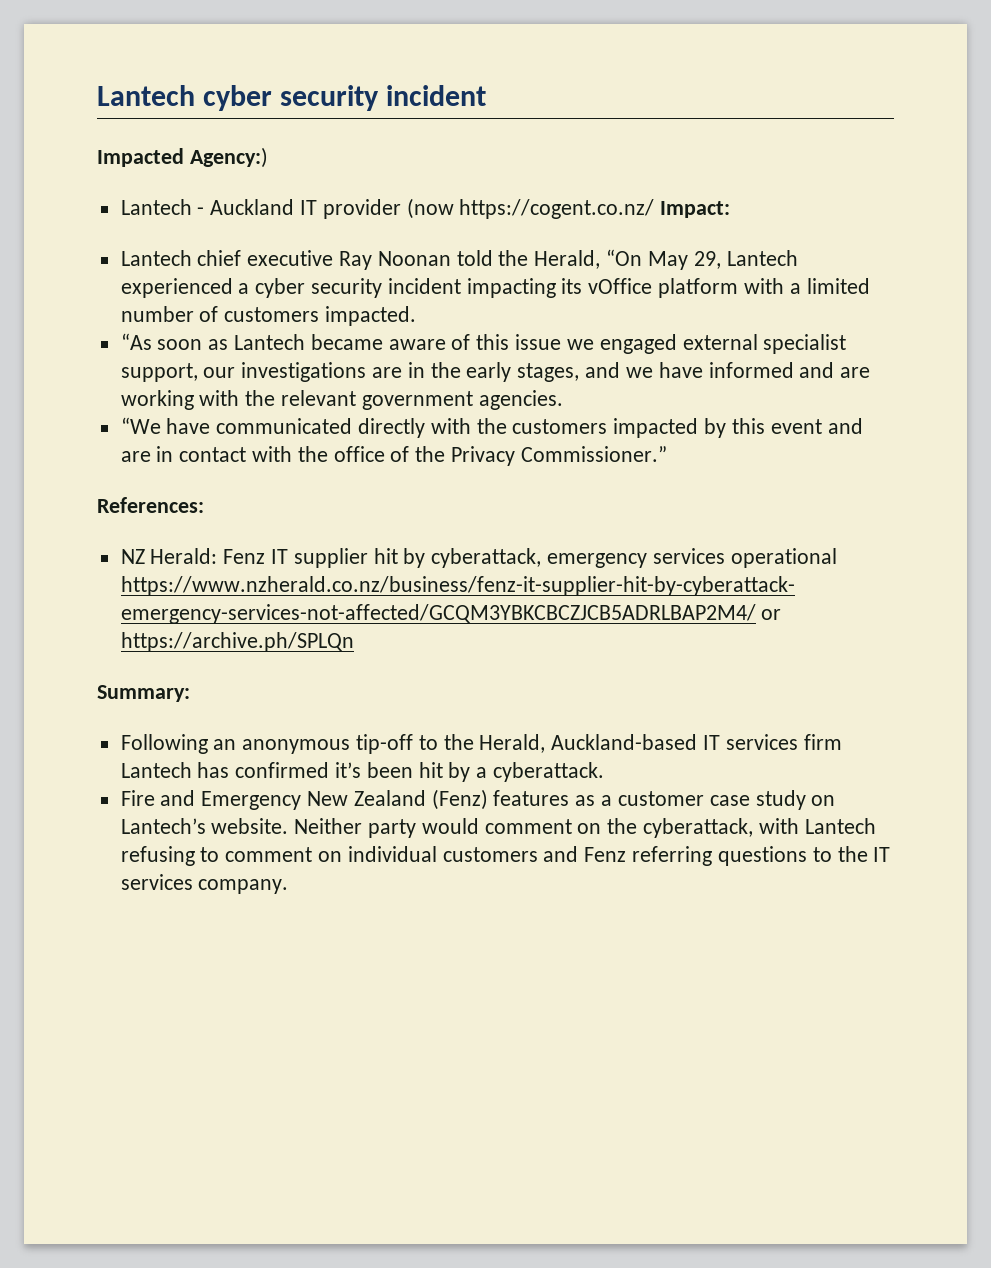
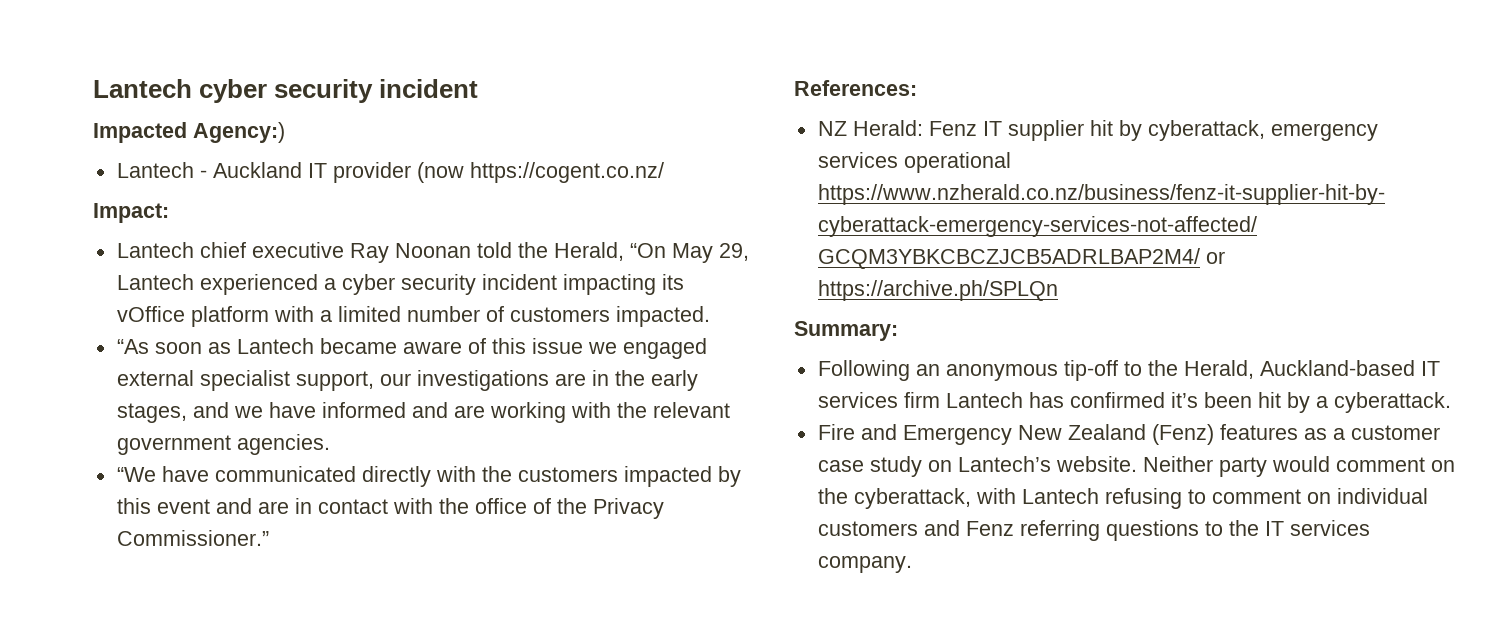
- Lantech - Auckland IT provider (now https://cogent.co.nz/ Impact:
+ Lantech - Auckland IT provider (now https://cogent.co.nz/
+ Impact:

